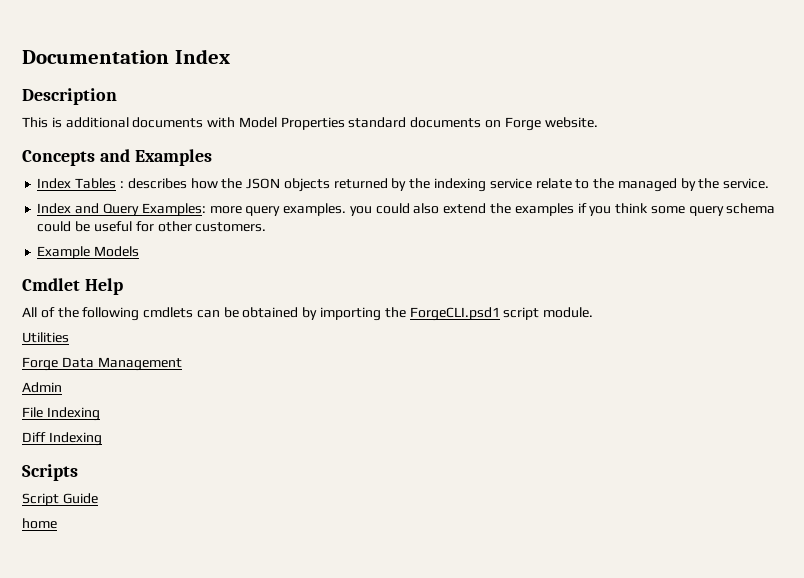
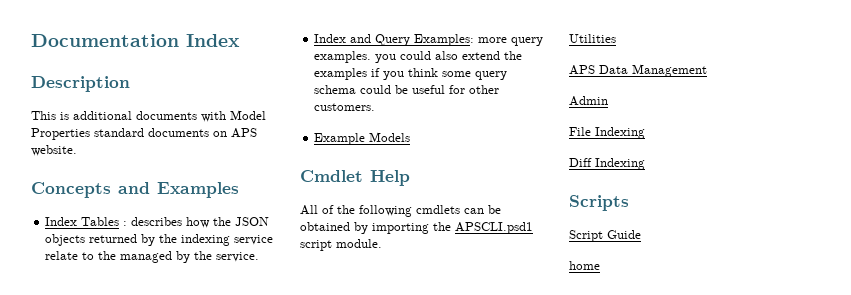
- This is additional documents with Model Properties standard documents on Forge website.
+ This is additional documents with Model Properties standard documents on APS website.
- All of the following cmdlets can be obtained by importing the ForgeCLI.psd1 script module.
+ All of the following cmdlets can be obtained by importing the APSCLI.psd1 script module.
- Forge Data Management
+ APS Data Management

